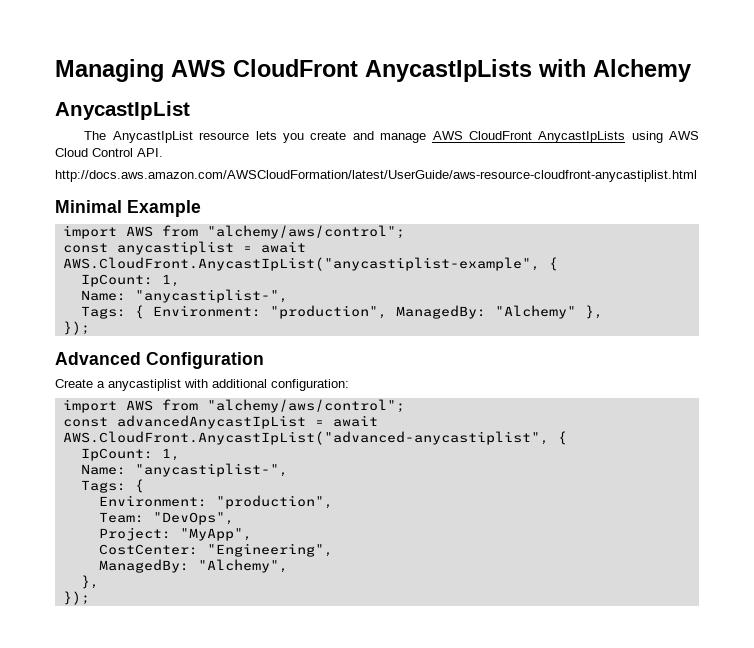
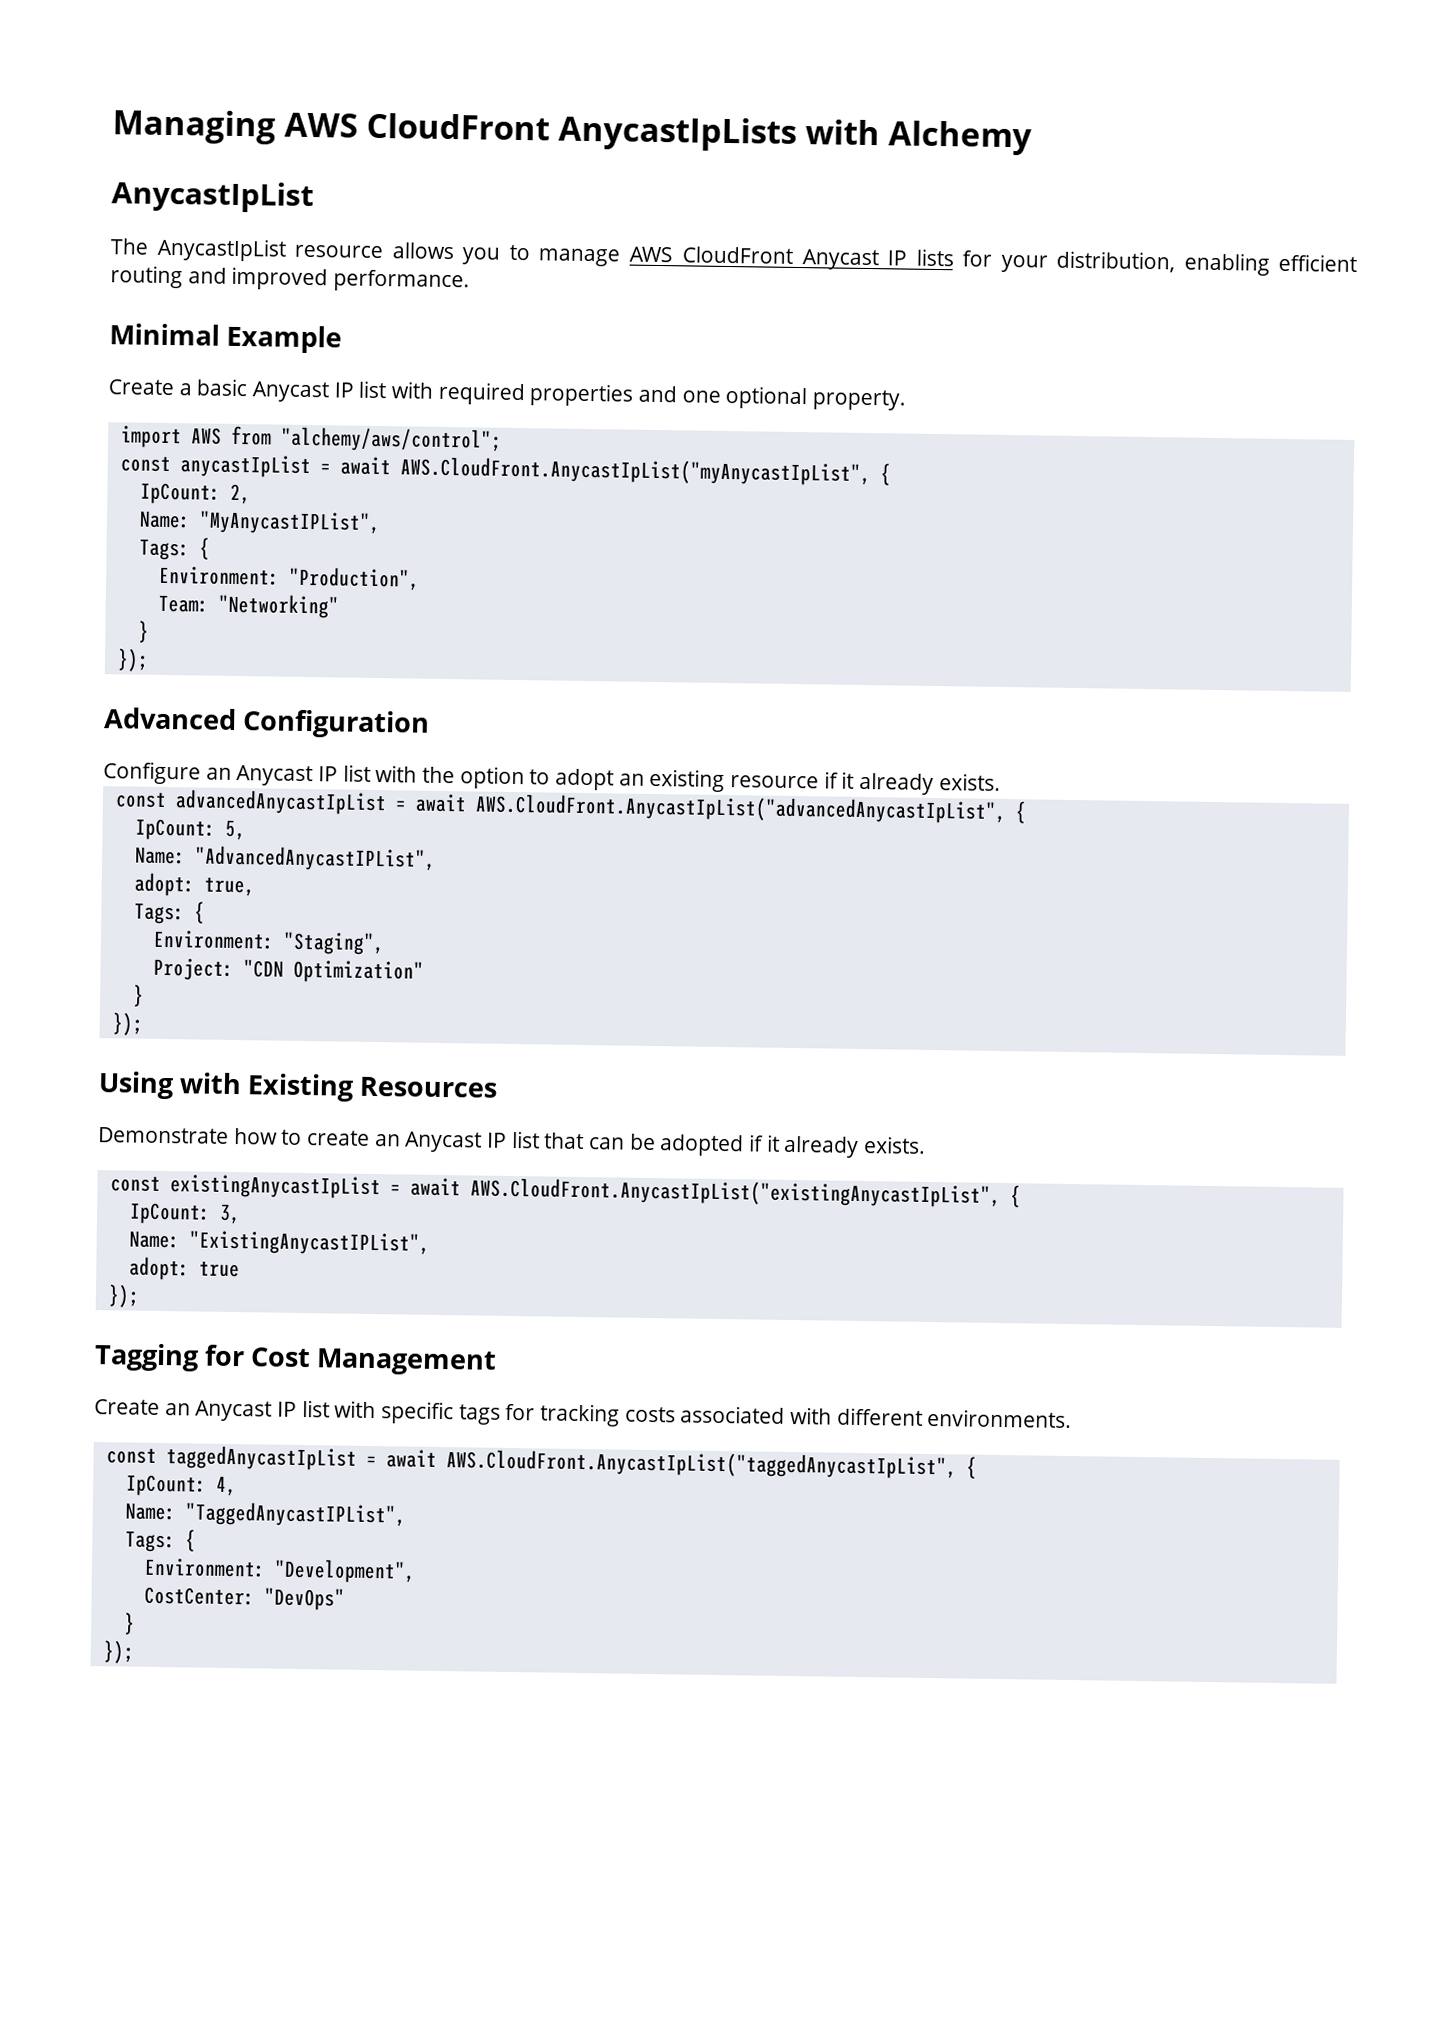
- The AnycastIpList resource lets you create and manage AWS CloudFront AnycastIpLists using AWS Cloud Control API.
- http://docs.aws.amazon.com/AWSCloudFormation/latest/UserGuide/aws-resource-cloudfront-anycastiplist.html
+ The AnycastIpList resource allows you to manage AWS CloudFront Anycast IP lists for your distribution, enabling efficient routing and improved performance.
  Minimal Example
+ Create a basic Anycast IP list with required properties and one optional property.
  import AWS from "alchemy/aws/control";
- const anycastiplist = await AWS.CloudFront.AnycastIpList("anycastiplist-example", {
- IpCount: 1,
- Name: "anycastiplist-",
- Tags: { Environment: "production", ManagedBy: "Alchemy" },
+ const anycastIpList = await AWS.CloudFront.AnycastIpList("myAnycastIpList", {
+ IpCount: 2,
+ Name: "MyAnycastIPList",
+ Tags: {
+ Environment: "Production",
+ Team: "Networking"
+ }
  });
  Advanced Configuration
- Create a anycastiplist with additional configuration:
- import AWS from "alchemy/aws/control";
+ Configure an Anycast IP list with the option to adopt an existing resource if it already exists.
- const advancedAnycastIpList = await AWS.CloudFront.AnycastIpList("advanced-anycastiplist", {
- IpCount: 1,
- Name: "anycastiplist-",
+ const advancedAnycastIpList = await AWS.CloudFront.AnycastIpList("advancedAnycastIpList", {
+ IpCount: 5,
+ Name: "AdvancedAnycastIPList",
+ adopt: true,
  Tags: {
- Environment: "production",
- Team: "DevOps",
- Project: "MyApp",
- CostCenter: "Engineering",
- ManagedBy: "Alchemy",
- },
+ Environment: "Staging",
+ Project: "CDN Optimization"
+ }
+ });
+ Using with Existing Resources
+ Demonstrate how to create an Anycast IP list that can be adopted if it already exists.
+ const existingAnycastIpList = await AWS.CloudFront.AnycastIpList("existingAnycastIpList", {
+ IpCount: 3,
+ Name: "ExistingAnycastIPList",
+ adopt: true
+ });
+ Tagging for Cost Management
+ Create an Anycast IP list with specific tags for tracking costs associated with different environments.
+ const taggedAnycastIpList = await AWS.CloudFront.AnycastIpList("taggedAnycastIpList", {
+ IpCount: 4,
+ Name: "TaggedAnycastIPList",
+ Tags: {
+ Environment: "Development",
+ CostCenter: "DevOps"
+ }

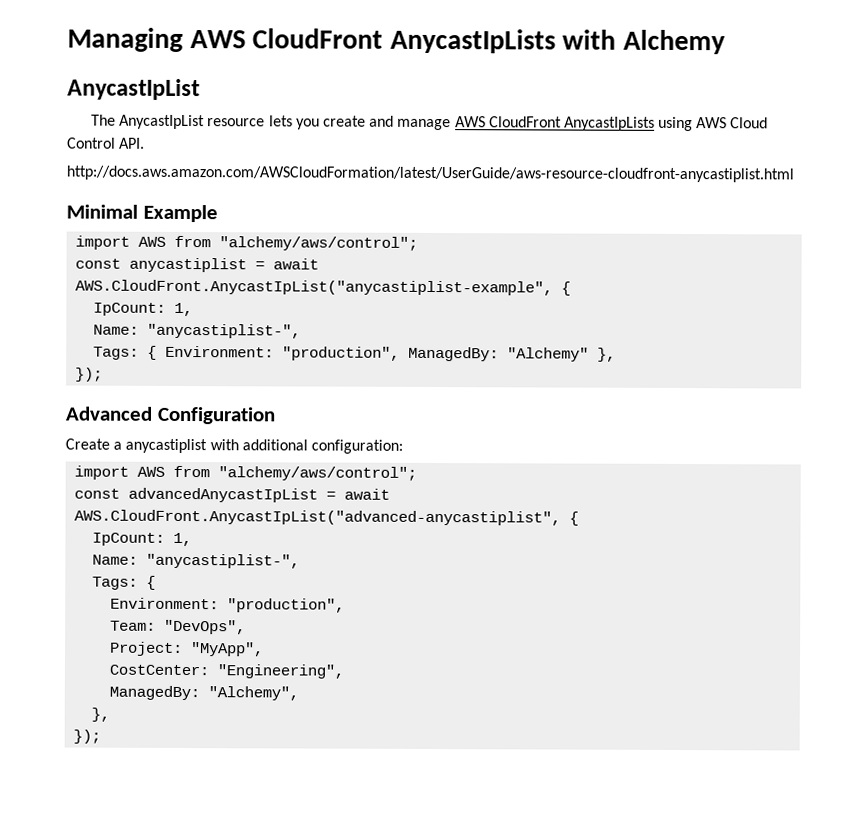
- The AnycastIpList resource allows you to manage AWS CloudFront Anycast IP lists for your distribution, enabling efficient routing and improved performance.
+ The AnycastIpList resource lets you create and manage AWS CloudFront AnycastIpLists using AWS Cloud Control API.
+ http://docs.aws.amazon.com/AWSCloudFormation/latest/UserGuide/aws-resource-cloudfront-anycastiplist.html
  Minimal Example
- Create a basic Anycast IP list with required properties and one optional property.
  import AWS from "alchemy/aws/control";
- const anycastIpList = await AWS.CloudFront.AnycastIpList("myAnycastIpList", {
- IpCount: 2,
- Name: "MyAnycastIPList",
- Tags: {
- Environment: "Production",
- Team: "Networking"
- }
+ const anycastiplist = await AWS.CloudFront.AnycastIpList("anycastiplist-example", {
+ IpCount: 1,
+ Name: "anycastiplist-",
+ Tags: { Environment: "production", ManagedBy: "Alchemy" },
  });
  Advanced Configuration
- Configure an Anycast IP list with the option to adopt an existing resource if it already exists.
+ Create a anycastiplist with additional configuration:
+ import AWS from "alchemy/aws/control";
- const advancedAnycastIpList = await AWS.CloudFront.AnycastIpList("advancedAnycastIpList", {
- IpCount: 5,
- Name: "AdvancedAnycastIPList",
- adopt: true,
+ const advancedAnycastIpList = await AWS.CloudFront.AnycastIpList("advanced-anycastiplist", {
+ IpCount: 1,
+ Name: "anycastiplist-",
  Tags: {
- Environment: "Staging",
- Project: "CDN Optimization"
- }
- });
- Using with Existing Resources
- Demonstrate how to create an Anycast IP list that can be adopted if it already exists.
- const existingAnycastIpList = await AWS.CloudFront.AnycastIpList("existingAnycastIpList", {
- IpCount: 3,
- Name: "ExistingAnycastIPList",
- adopt: true
- });
- Tagging for Cost Management
- Create an Anycast IP list with specific tags for tracking costs associated with different environments.
- const taggedAnycastIpList = await AWS.CloudFront.AnycastIpList("taggedAnycastIpList", {
- IpCount: 4,
- Name: "TaggedAnycastIPList",
- Tags: {
- Environment: "Development",
- CostCenter: "DevOps"
- }
+ Environment: "production",
+ Team: "DevOps",
+ Project: "MyApp",
+ CostCenter: "Engineering",
+ ManagedBy: "Alchemy",
+ },

